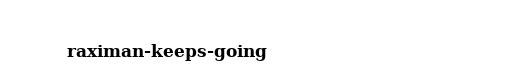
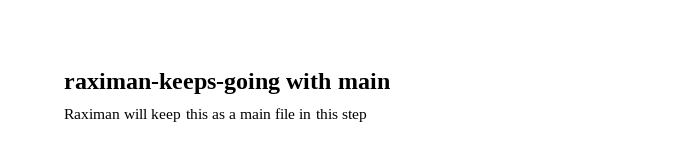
- raximan-keeps-going
+ raximan-keeps-going with main
+ Raximan will keep this as a main file in this step

